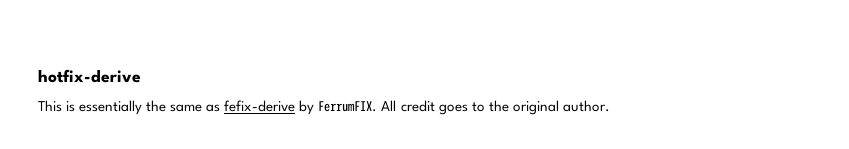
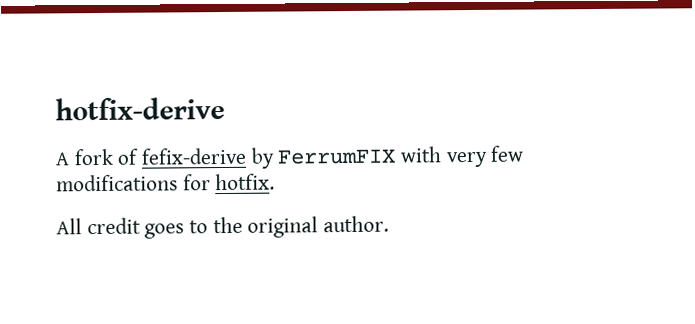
- This is essentially the same as fefix-derive by FerrumFIX. All credit goes to the original author.
+ A fork of fefix-derive by FerrumFIX with very few modifications for hotfix.
+ All credit goes to the original author.

